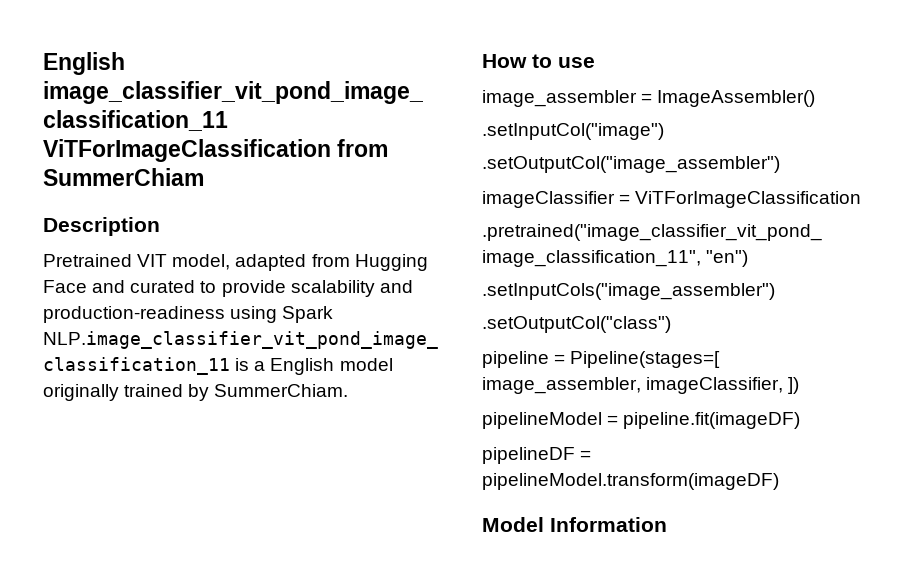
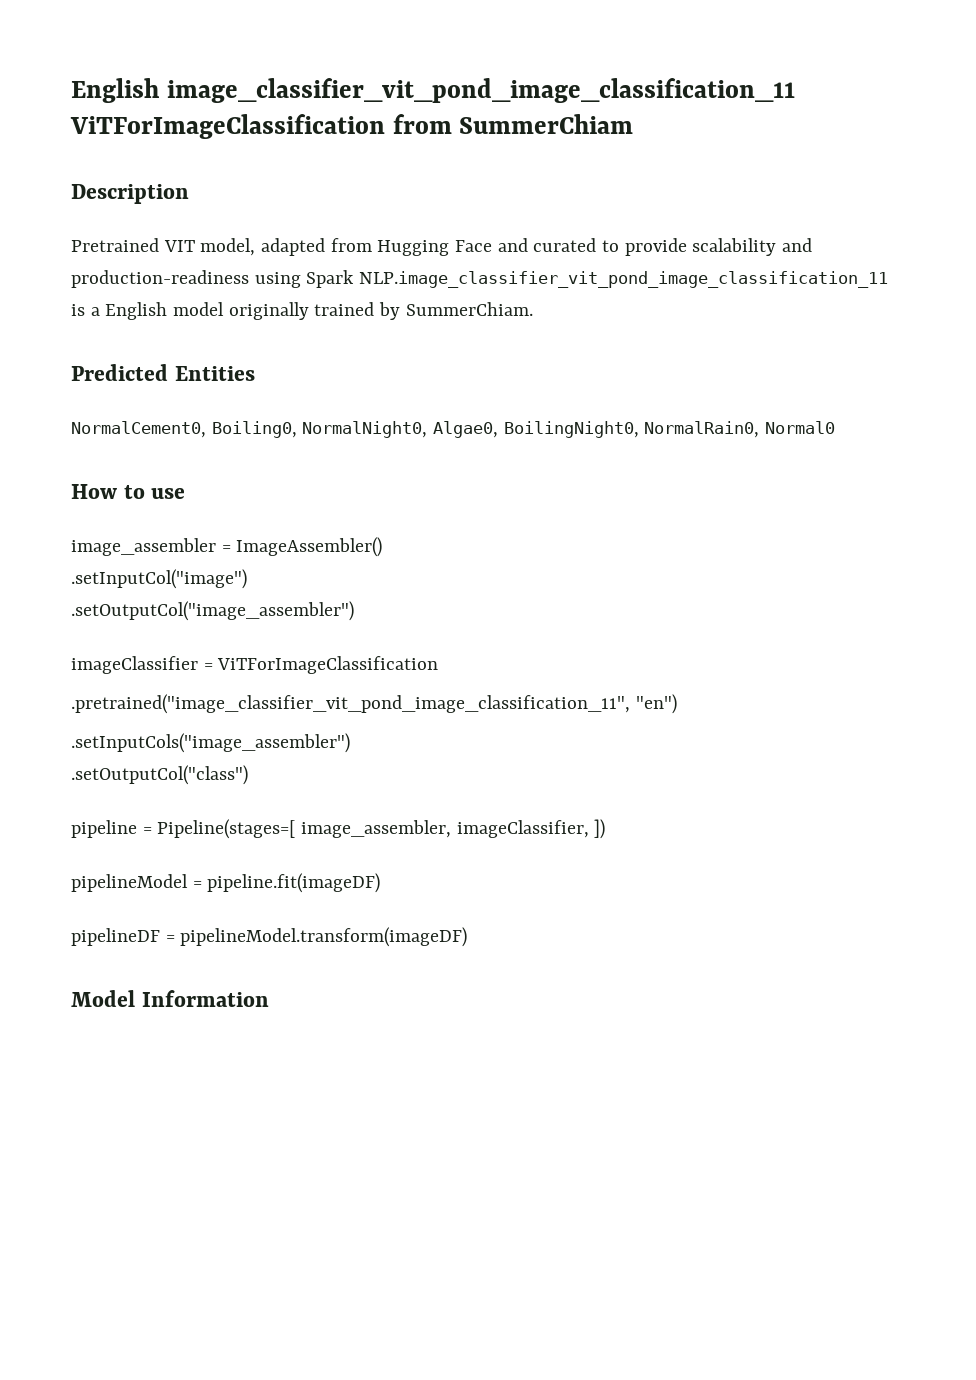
+ Predicted Entities
+ NormalCement0, Boiling0, NormalNight0, Algae0, BoilingNight0, NormalRain0, Normal0

